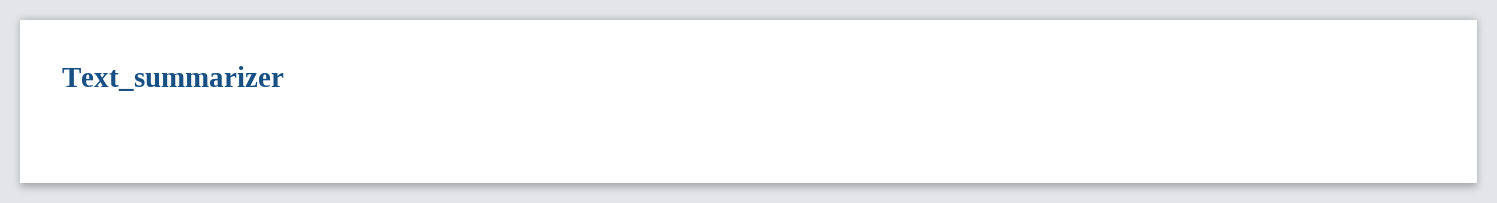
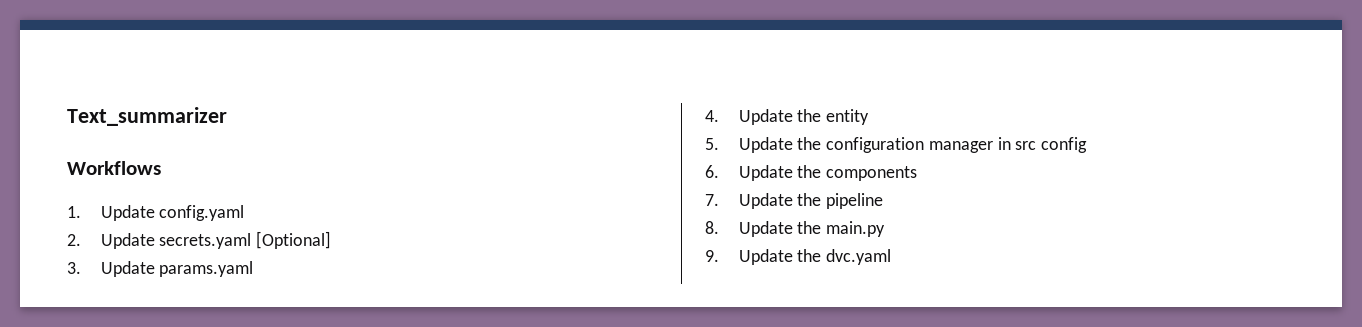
+ Workflows
+ 1. Update config.yaml
+ 2. Update secrets.yaml [Optional]
+ 3. Update params.yaml
+ 4. Update the entity
+ 5. Update the configuration manager in src config
+ 6. Update the components
+ 7. Update the pipeline
+ 8. Update the main.py
+ 9. Update the dvc.yaml

